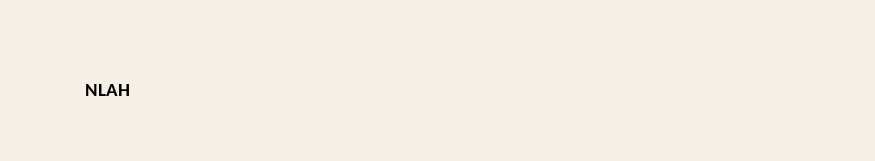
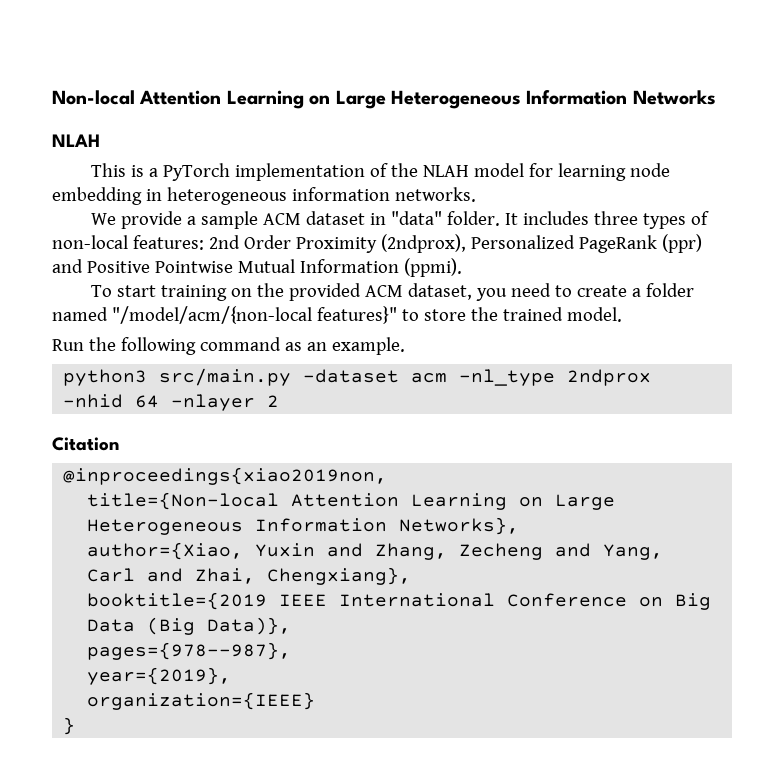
+ Non-local Attention Learning on Large Heterogeneous Information Networks
  NLAH
+ This is a PyTorch implementation of the NLAH model for learning node embedding in heterogeneous information networks.
+ We provide a sample ACM dataset in "data" folder. It includes three types of non-local features: 2nd Order Proximity (2ndprox), Personalized PageRank (ppr) and Positive Pointwise Mutual Information (ppmi).
+ To start training on the provided ACM dataset, you need to create a folder named "/model/acm/{non-local features}" to store the trained model.
+ Run the following command as an example.
+ python3 src/main.py -dataset acm -nl_type 2ndprox -nhid 64 -nlayer 2
+ Citation
+ @inproceedings{xiao2019non,
+ title={Non-local Attention Learning on Large Heterogeneous Information Networks},
+ author={Xiao, Yuxin and Zhang, Zecheng and Yang, Carl and Zhai, Chengxiang},
+ booktitle={2019 IEEE International Conference on Big Data (Big Data)},
+ pages={978--987},
+ year={2019},
+ organization={IEEE}
+ }

